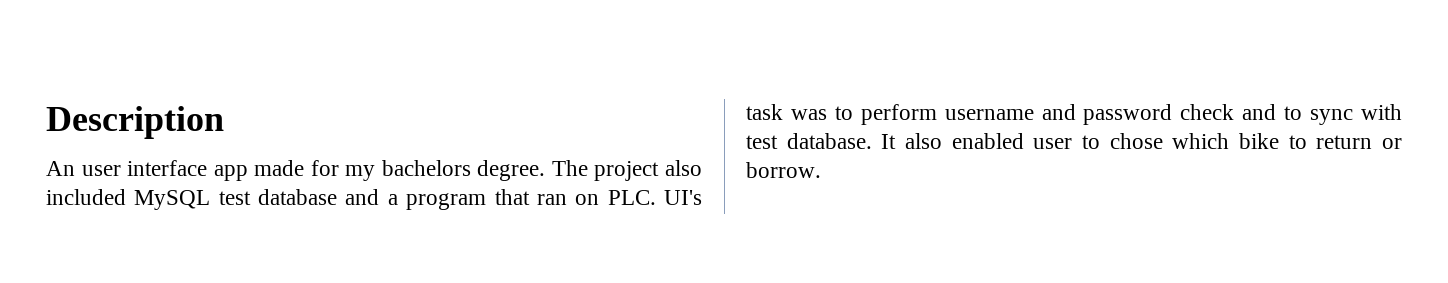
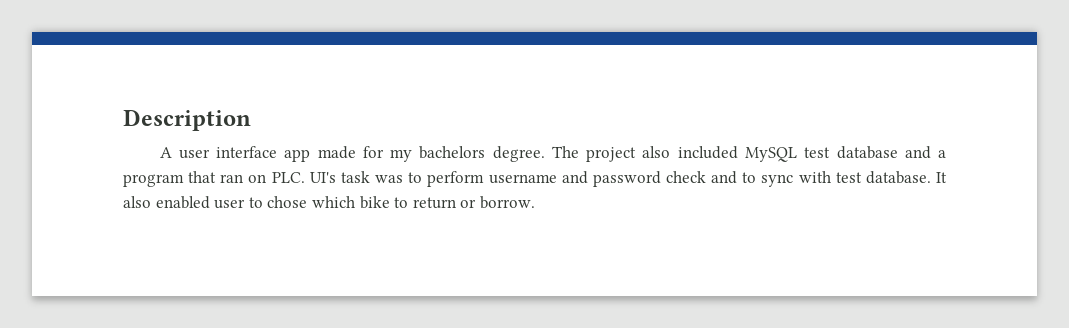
- An user interface app made for my bachelors degree.
+ A user interface app made for my bachelors degree.

